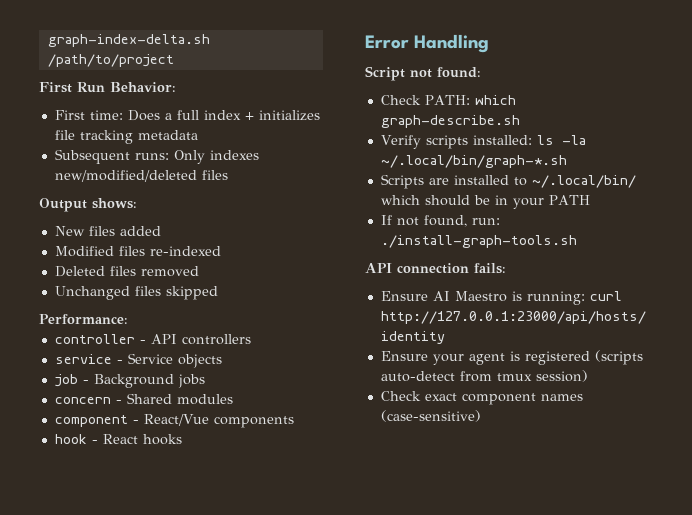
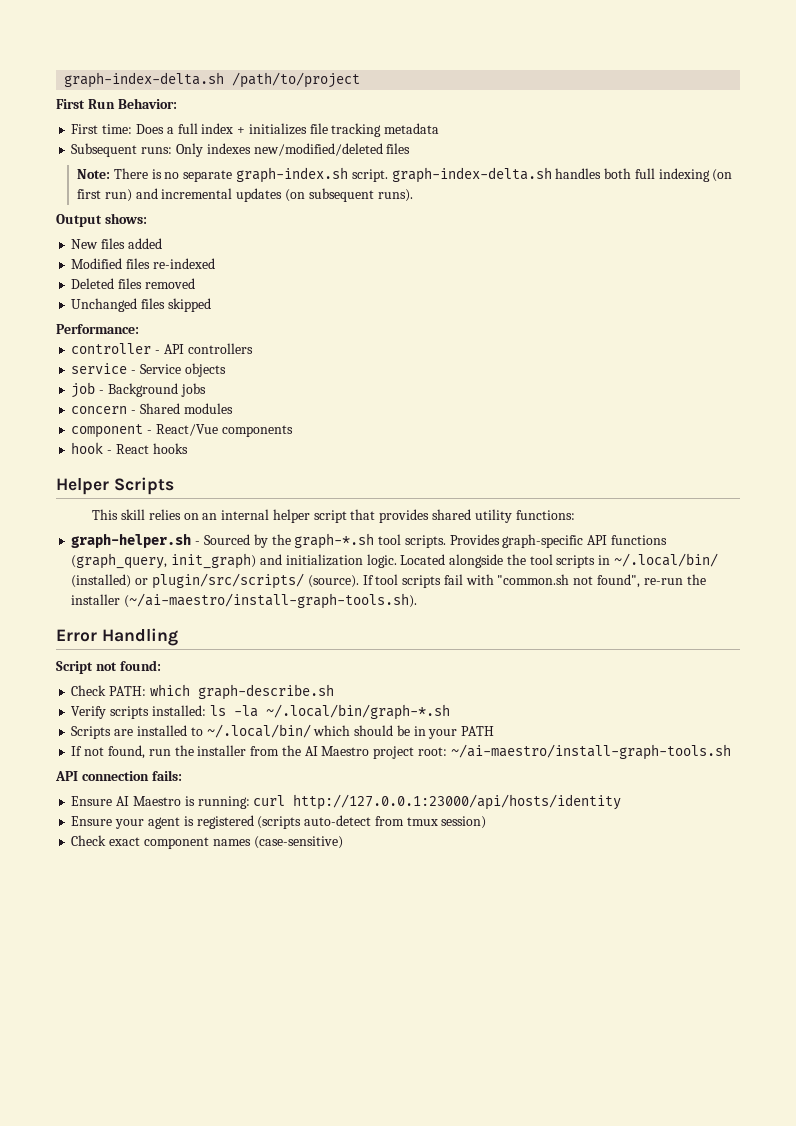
+ Note: There is no separate graph-index.sh script. graph-index-delta.sh handles both full indexing (on first run) and incremental updates (on subsequent runs).
+ Helper Scripts
+ This skill relies on an internal helper script that provides shared utility functions:
+ graph-helper.sh - Sourced by the graph-*.sh tool scripts. Provides graph-specific API functions (graph_query, init_graph) and initialization logic. Located alongside the tool scripts in ~/.local/bin/ (installed) or plugin/src/scripts/ (source). If tool scripts fail with "common.sh not found", re-run the installer (~/ai-maestro/install-graph-tools.sh).
- If not found, run: ./install-graph-tools.sh
+ If not found, run the installer from the AI Maestro project root: ~/ai-maestro/install-graph-tools.sh

